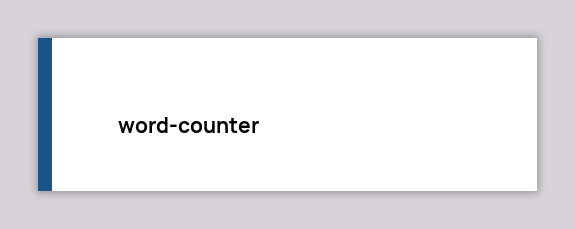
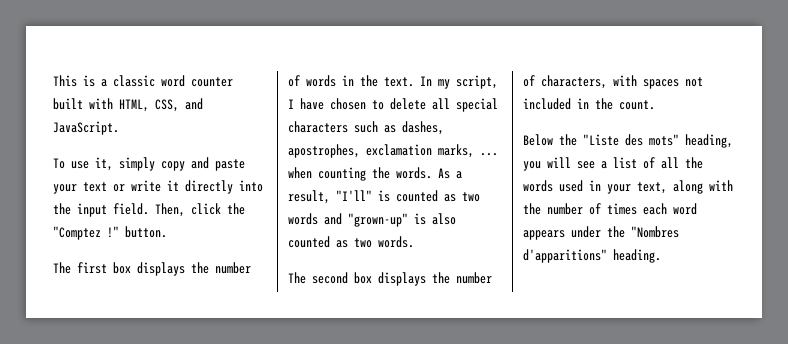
- word-counter
+ This is a classic word counter built with HTML, CSS, and JavaScript.
+ To use it, simply copy and paste your text or write it directly into the input field. Then, click the "Comptez !" button.
+ The first box displays the number of words in the text. In my script, I have chosen to delete all special characters such as dashes, apostrophes, exclamation marks, ... when counting the words. As a result, "I'll" is counted as two words and "grown-up" is also counted as two words.
+ The second box displays the number of characters, with spaces not included in the count.
+ Below the "Liste des mots" heading, you will see a list of all the words used in your text, along with the number of times each word appears under the "Nombres d'apparitions" heading.

